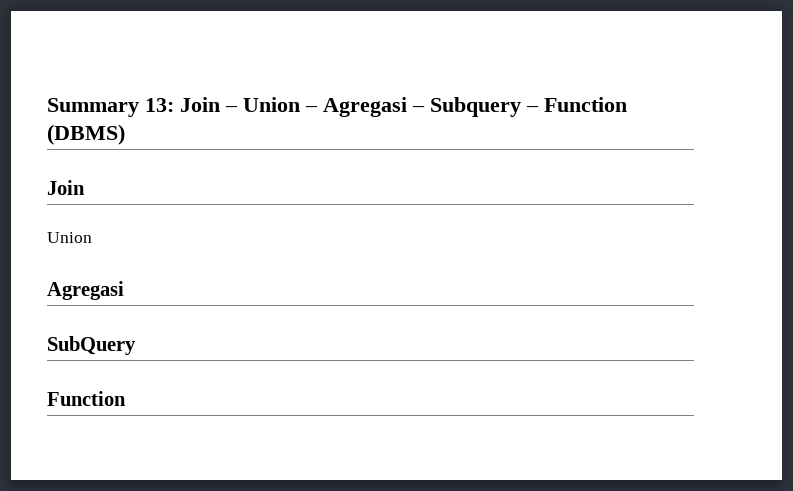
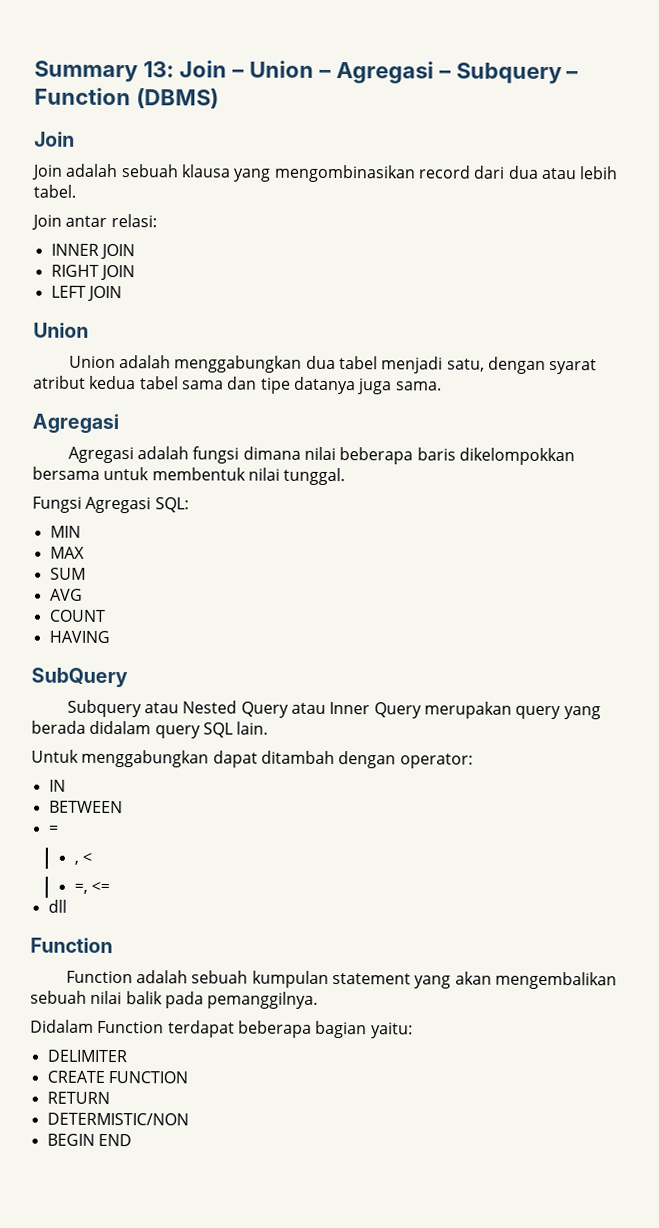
  Summary 13: Join – Union – Agregasi – Subquery – Function (DBMS)
  Join
+ Join adalah sebuah klausa yang mengombinasikan record dari dua atau lebih tabel.
+ Join antar relasi:
+ INNER JOIN
+ RIGHT JOIN
+ LEFT JOIN
  Union
+ Union adalah menggabungkan dua tabel menjadi satu, dengan syarat atribut kedua tabel sama dan tipe datanya juga sama.
  Agregasi
+ Agregasi adalah fungsi dimana nilai beberapa baris dikelompokkan bersama untuk membentuk nilai tunggal.
+ Fungsi Agregasi SQL:
+ MIN
+ MAX
+ SUM
+ AVG
+ COUNT
+ HAVING
  SubQuery
+ Subquery atau Nested Query atau Inner Query merupakan query yang berada didalam query SQL lain.
+ Untuk menggabungkan dapat ditambah dengan operator:
+ IN
+ BETWEEN
+ =
+ , <
+ =, <=
+ dll
  Function
+ Function adalah sebuah kumpulan statement yang akan mengembalikan sebuah nilai balik pada pemanggilnya.
+ Didalam Function terdapat beberapa bagian yaitu:
+ DELIMITER
+ CREATE FUNCTION
+ RETURN
+ DETERMISTIC/NON
+ BEGIN END

